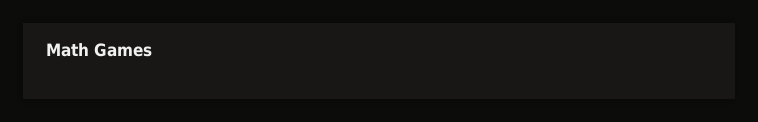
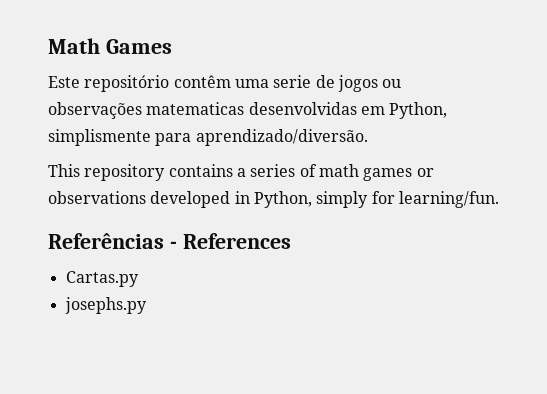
+ Este repositório contêm uma serie de jogos ou observações matematicas desenvolvidas em Python, simplismente para aprendizado/diversão.
+ This repository contains a series of math games or observations developed in Python, simply for learning/fun.
+ Referências - References
+ Cartas.py
+ josephs.py

